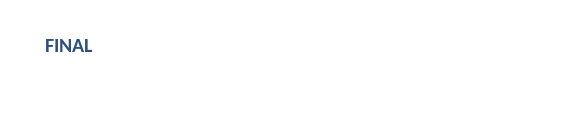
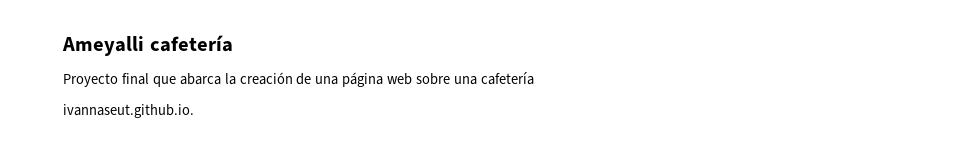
- FINAL
+ Ameyalli cafetería
+ Proyecto final que abarca la creación de una página web sobre una cafetería
+ ivannaseut.github.io.

